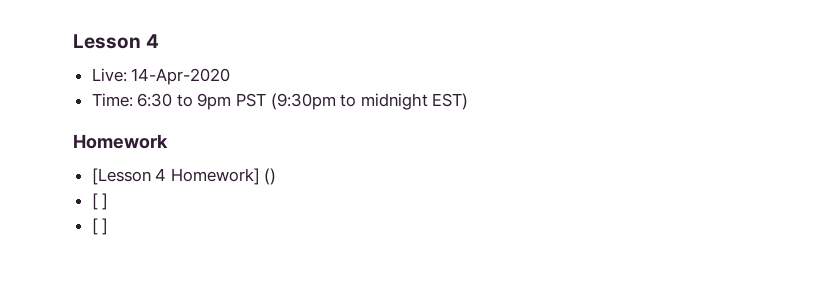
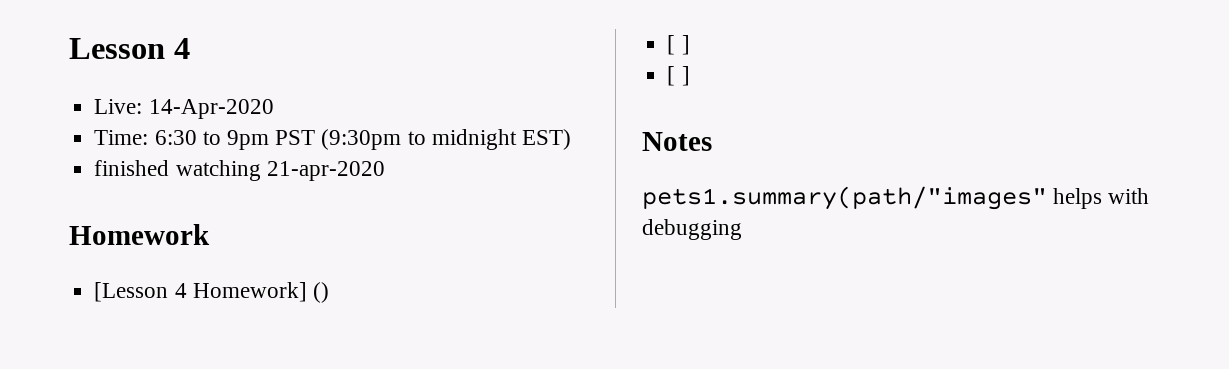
+ finished watching 21-apr-2020
+ Notes
+ pets1.summary(path/"images" helps with debugging

